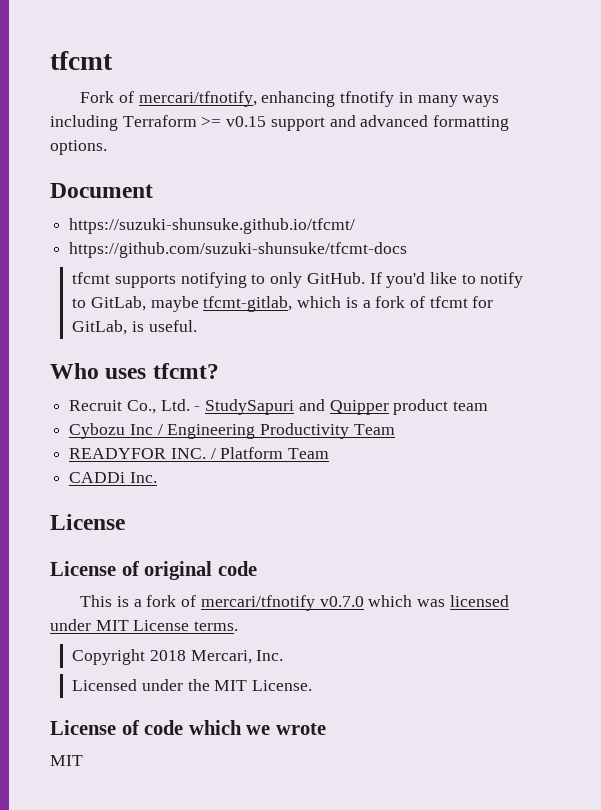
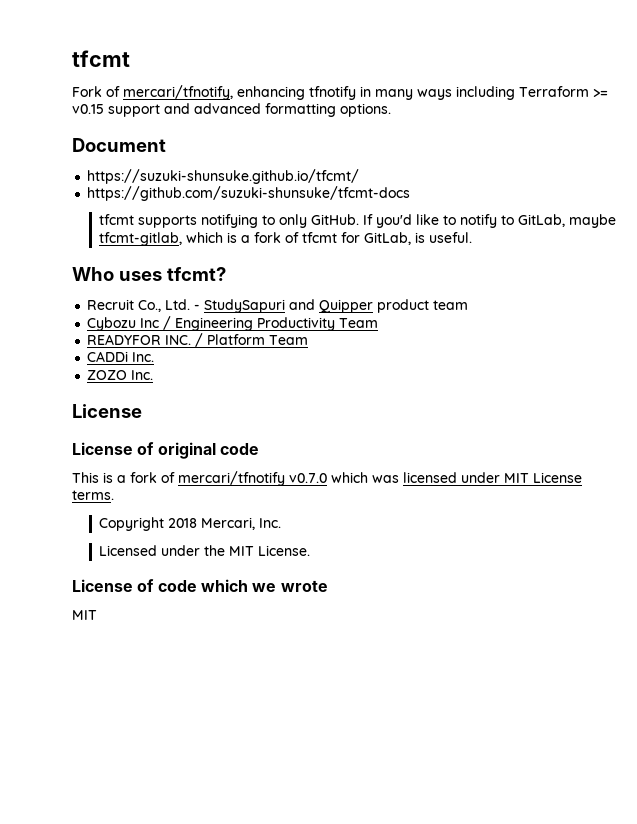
+ ZOZO Inc.

